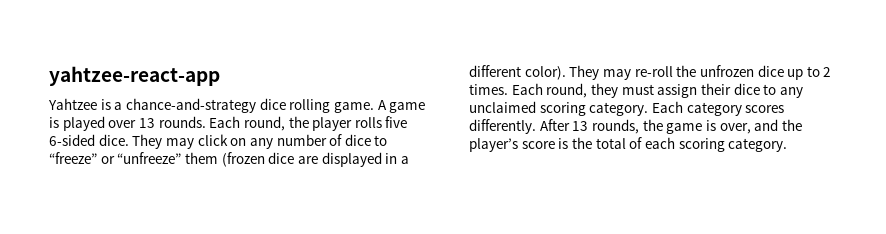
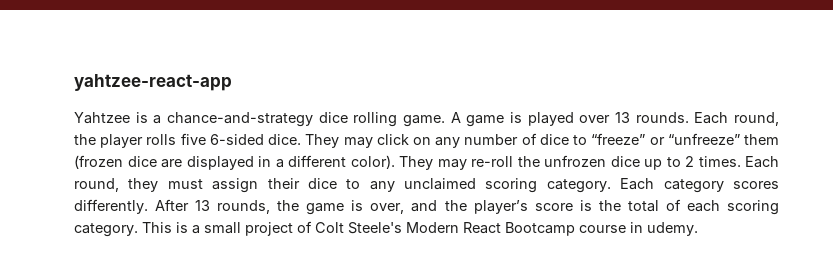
+ This is a small project of Colt Steele's Modern React Bootcamp course in udemy.

